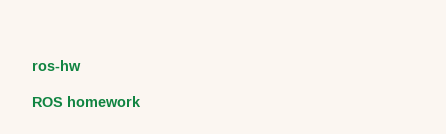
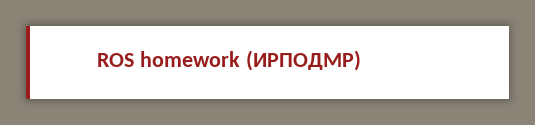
- ros-hw
- ROS homework
+ ROS homework (ИРПОДМР)

